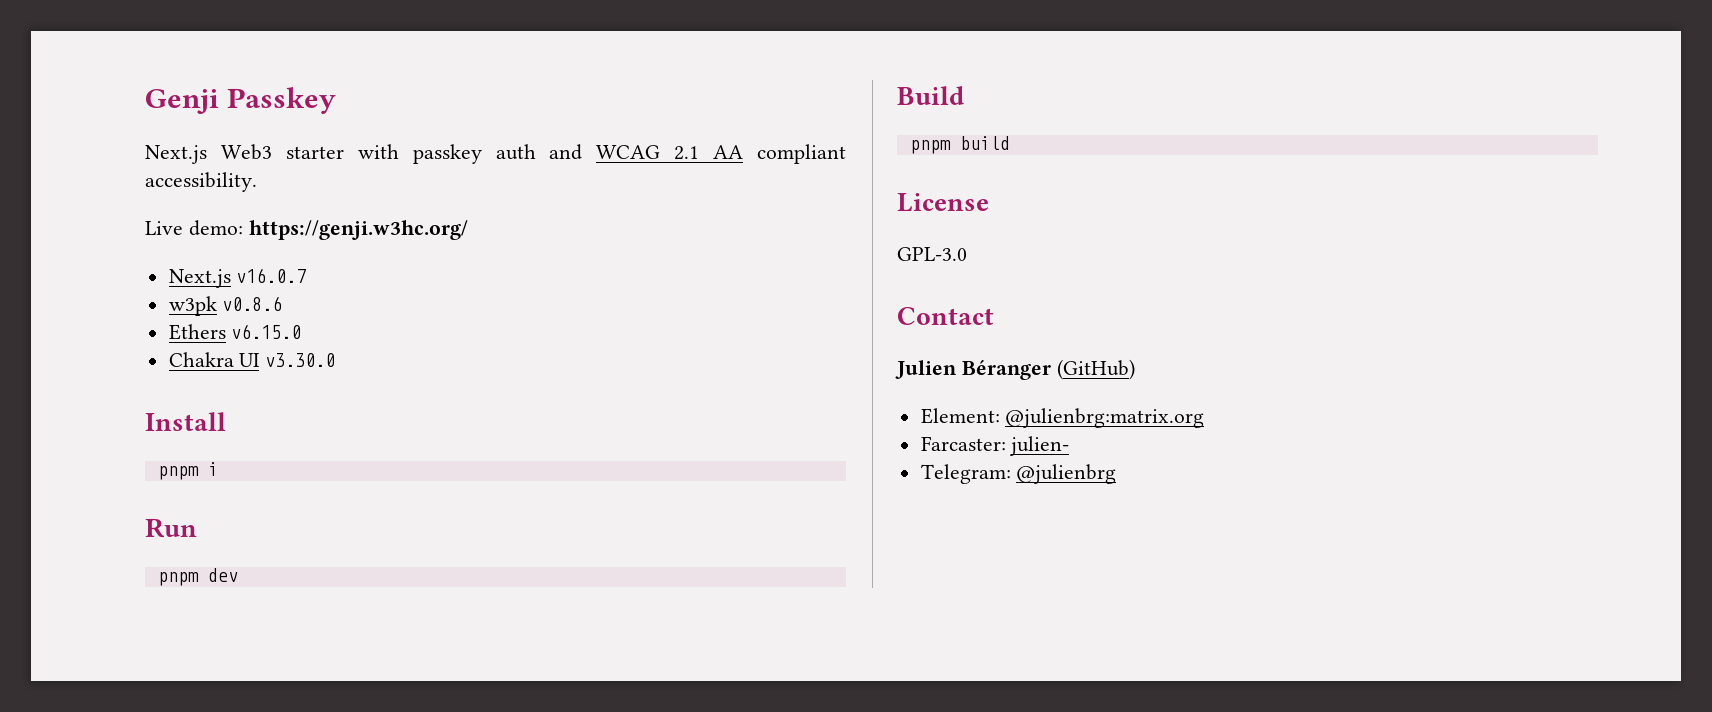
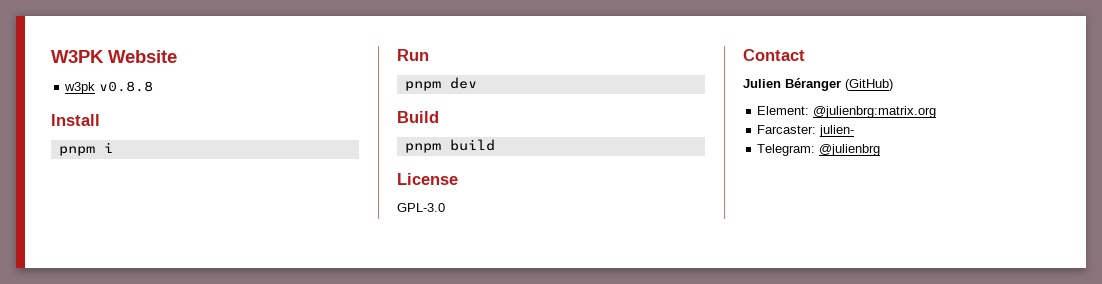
- Genji Passkey
- Next.js Web3 starter with passkey auth and WCAG 2.1 AA compliant accessibility.
- Live demo: https://genji.w3hc.org/
- Next.js v16.0.7
- w3pk v0.8.6
- Ethers v6.15.0
- Chakra UI v3.30.0
+ W3PK Website
+ w3pk v0.8.8

